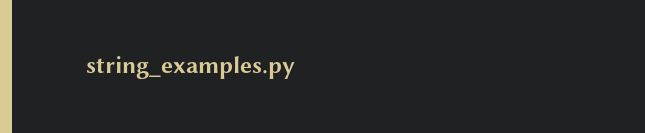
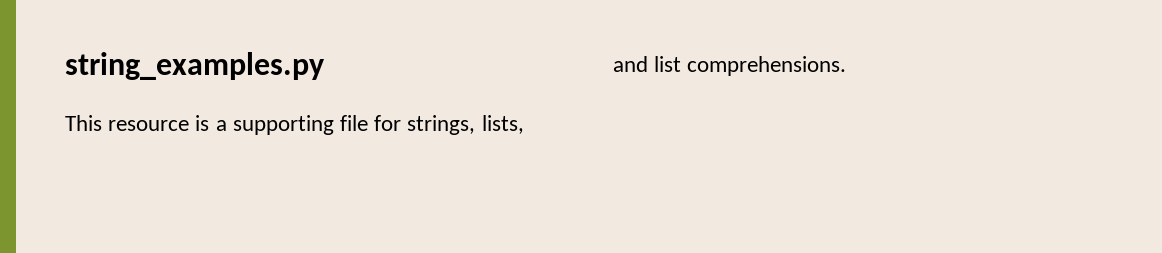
+ This resource is a supporting file for strings, lists, and list comprehensions.

